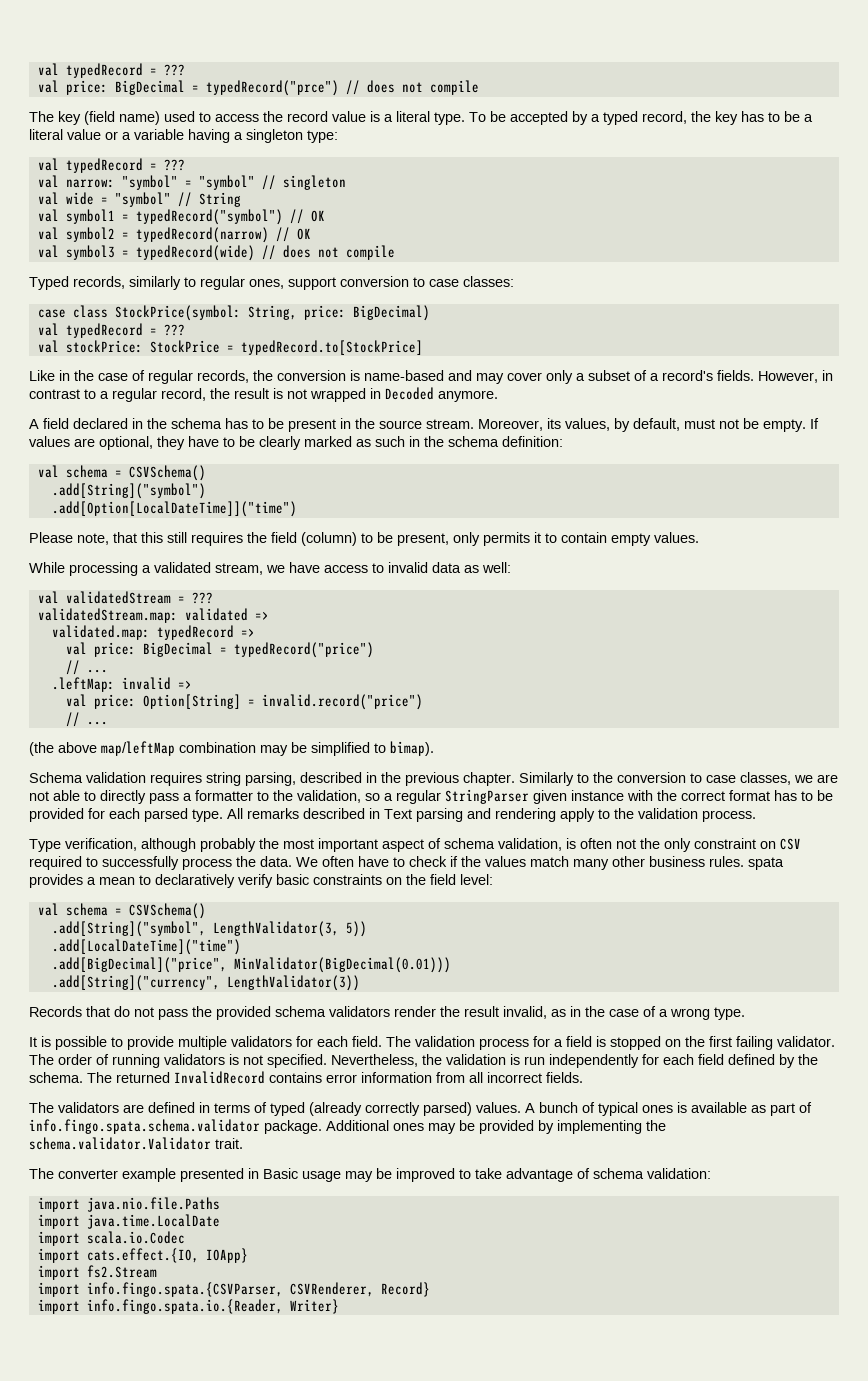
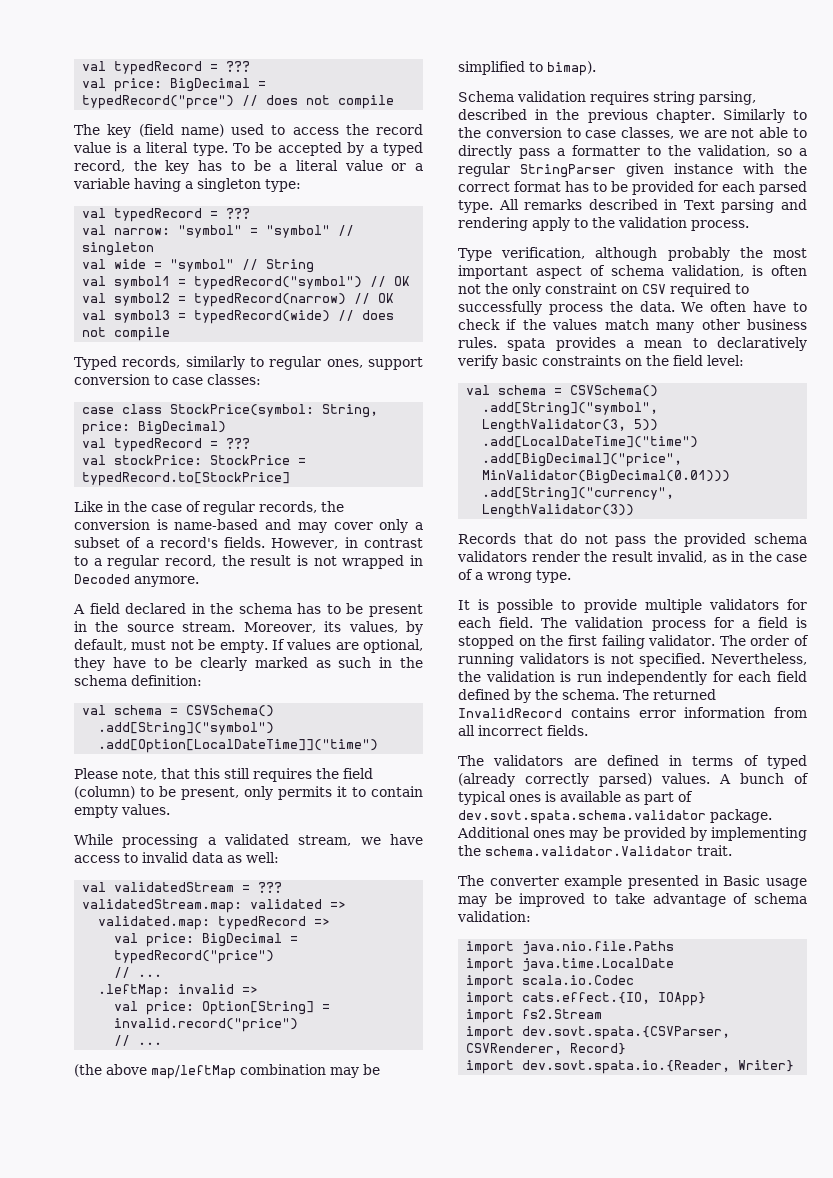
- A bunch of typical ones is available as part of info.fingo.spata.schema.validator package.
+ A bunch of typical ones is available as part of dev.sovt.spata.schema.validator package.
- import info.fingo.spata.{CSVParser, CSVRenderer, Record}
+ import dev.sovt.spata.{CSVParser, CSVRenderer, Record}
- import info.fingo.spata.io.{Reader, Writer}
+ import dev.sovt.spata.io.{Reader, Writer}

